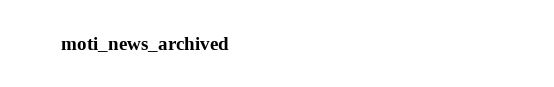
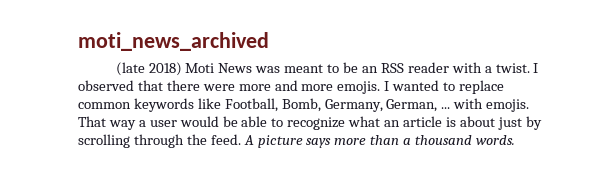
+ (late 2018) Moti News was meant to be an RSS reader with a twist. I observed that there were more and more emojis. I wanted to replace common keywords like Football, Bomb, Germany, German, ... with emojis. That way a user would be able to recognize what an article is about just by scrolling through the feed. A picture says more than a thousand words.

